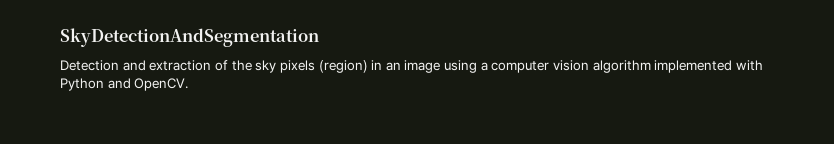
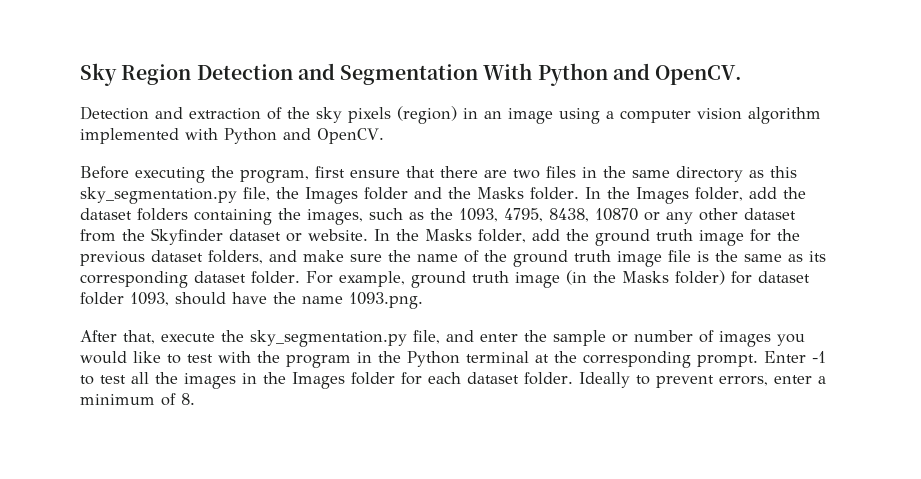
- SkyDetectionAndSegmentation
+ Sky Region Detection and Segmentation With Python and OpenCV.
+ Before executing the program, first ensure that there are two files in the same directory as this sky_segmentation.py file, the Images folder and the Masks folder. In the Images folder, add the dataset folders containing the images, such as the 1093, 4795, 8438, 10870 or any other dataset from the Skyfinder dataset or website. In the Masks folder, add the ground truth image for the previous dataset folders, and make sure the name of the ground truth image file is the same as its corresponding dataset folder. For example, ground truth image (in the Masks folder) for dataset folder 1093, should have the name 1093.png.
+ After that, execute the sky_segmentation.py file, and enter the sample or number of images you would like to test with the program in the Python terminal at the corresponding prompt. Enter -1 to test all the images in the Images folder for each dataset folder. Ideally to prevent errors, enter a minimum of 8.

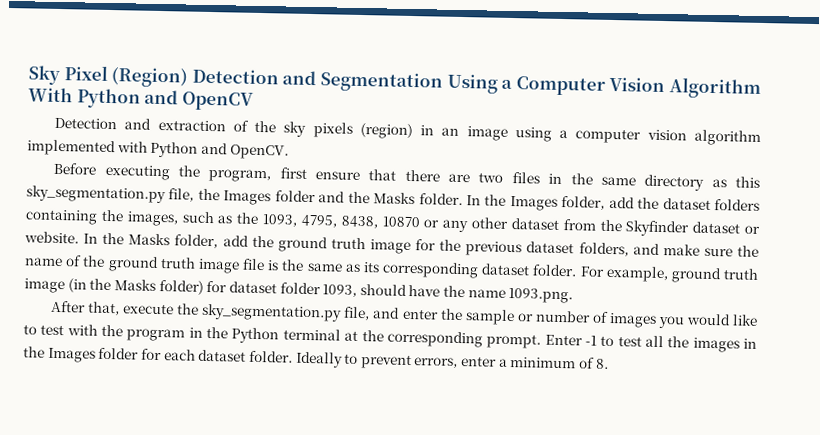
- Sky Region Detection and Segmentation With Python and OpenCV.
+ Sky Pixel (Region) Detection and Segmentation Using a Computer Vision Algorithm With Python and OpenCV

